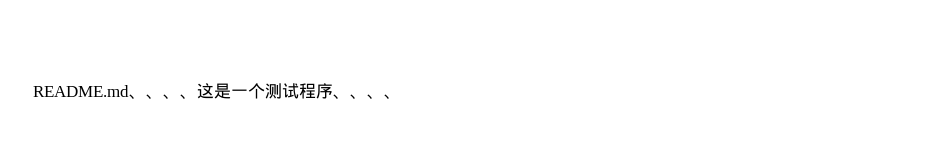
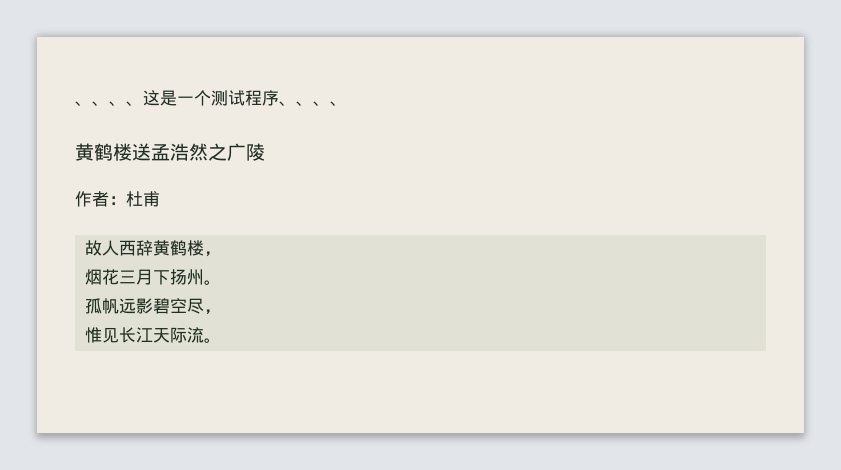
- README.md、、、、这是一个测试程序、、、、
+ 、、、、这是一个测试程序、、、、
+ 黄鹤楼送孟浩然之广陵
+ 作者：杜甫
+ 故人西辞黄鹤楼，
+ 烟花三月下扬州。
+ 孤帆远影碧空尽，
+ 惟见长江天际流。

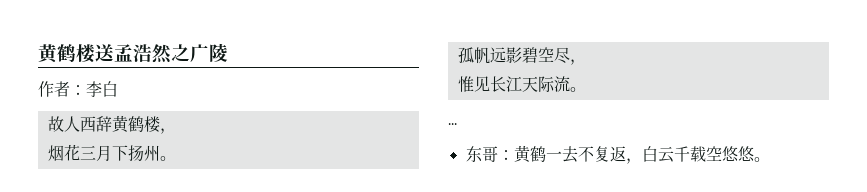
- 、、、、这是一个测试程序、、、、
- 作者：杜甫
+ 作者：李白
+ ...
+ 东哥：黄鹤一去不复返，白云千载空悠悠。

